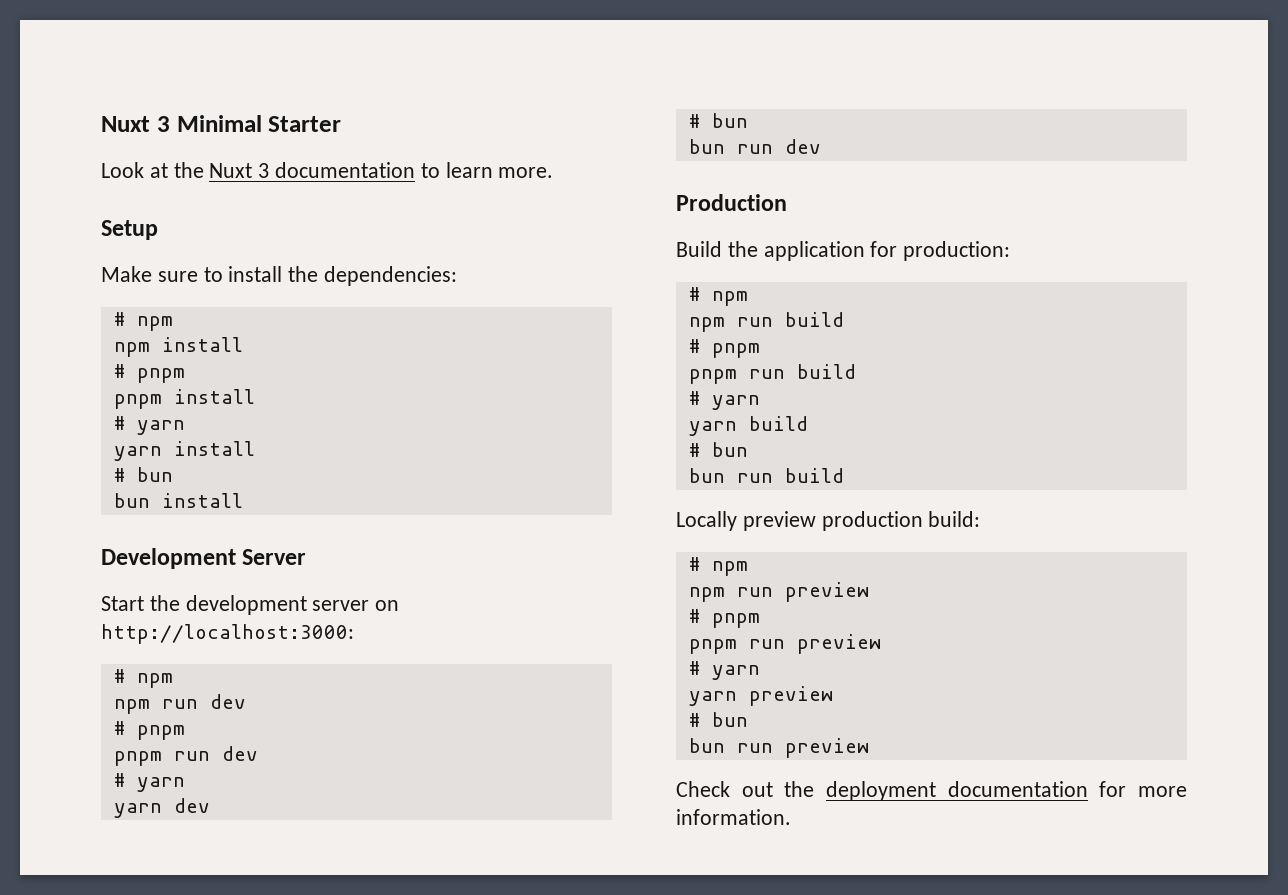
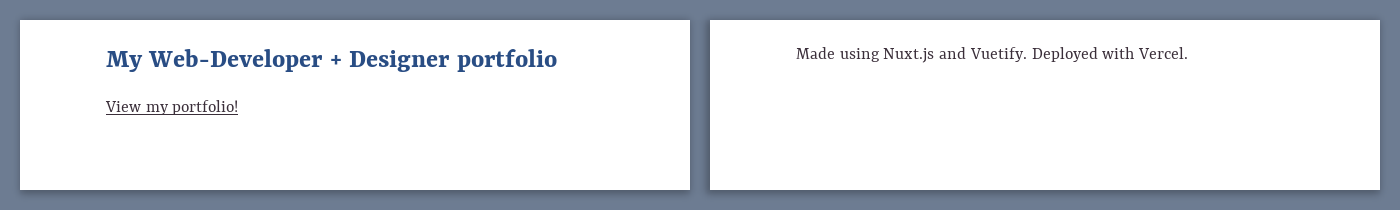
- Nuxt 3 Minimal Starter
- Look at the Nuxt 3 documentation to learn more.
- Setup
- Make sure to install the dependencies:
- # npm
- npm install
- # pnpm
- pnpm install
- # yarn
- yarn install
- # bun
- bun install
- Development Server
- Start the development server on http://localhost:3000:
- # npm
- npm run dev
- # pnpm
- pnpm run dev
- # yarn
- yarn dev
- # bun
- bun run dev
- Production
- Build the application for production:
- # npm
- npm run build
- # pnpm
- pnpm run build
- # yarn
- yarn build
- # bun
- bun run build
- Locally preview production build:
- # npm
- npm run preview
- # pnpm
- pnpm run preview
- # yarn
- yarn preview
- # bun
- bun run preview
- Check out the deployment documentation for more information.
+ My Web-Developer + Designer portfolio
+ View my portfolio!
+ Made using Nuxt.js and Vuetify. Deployed with Vercel.

